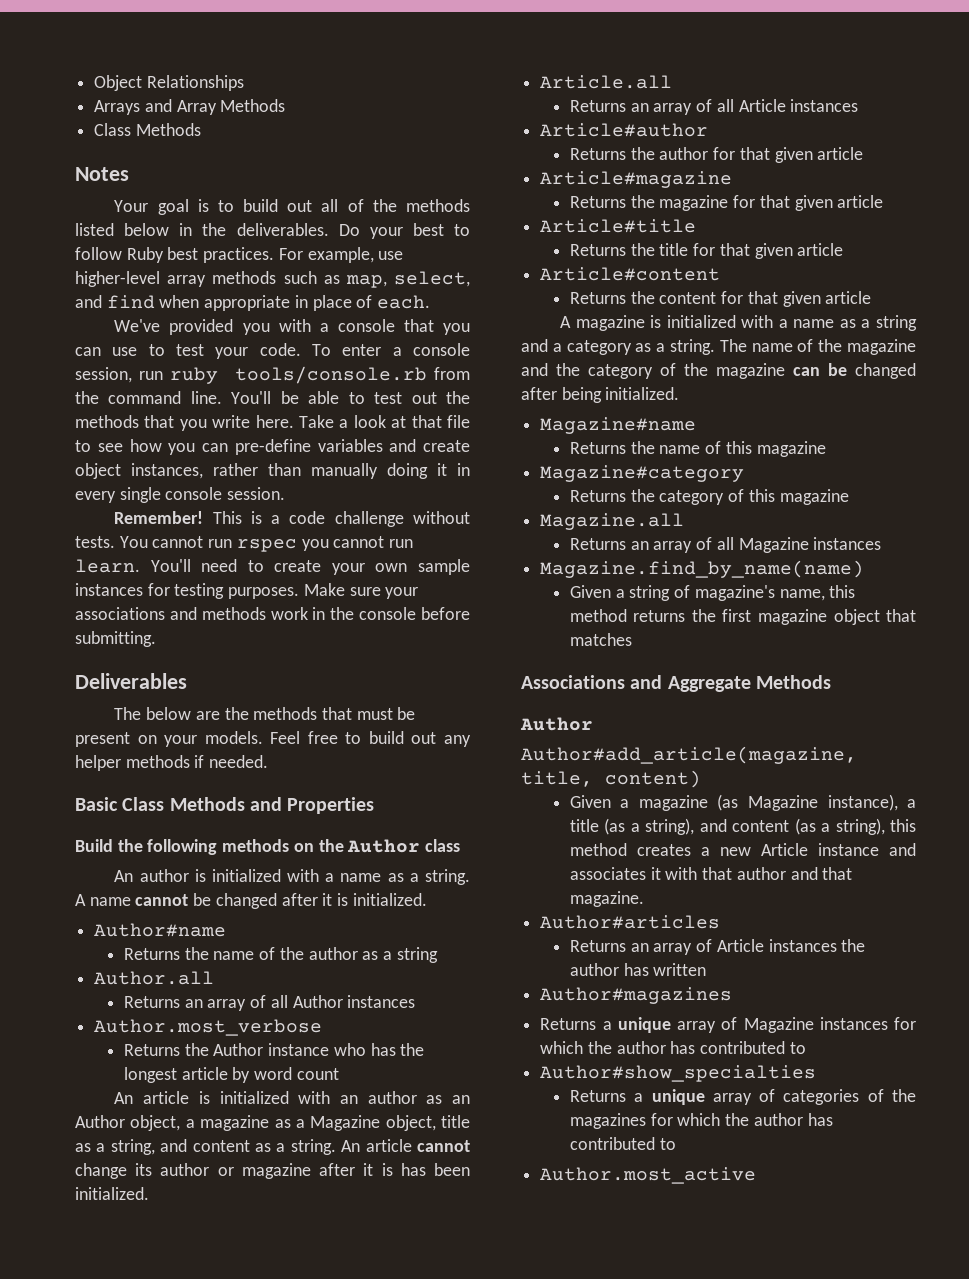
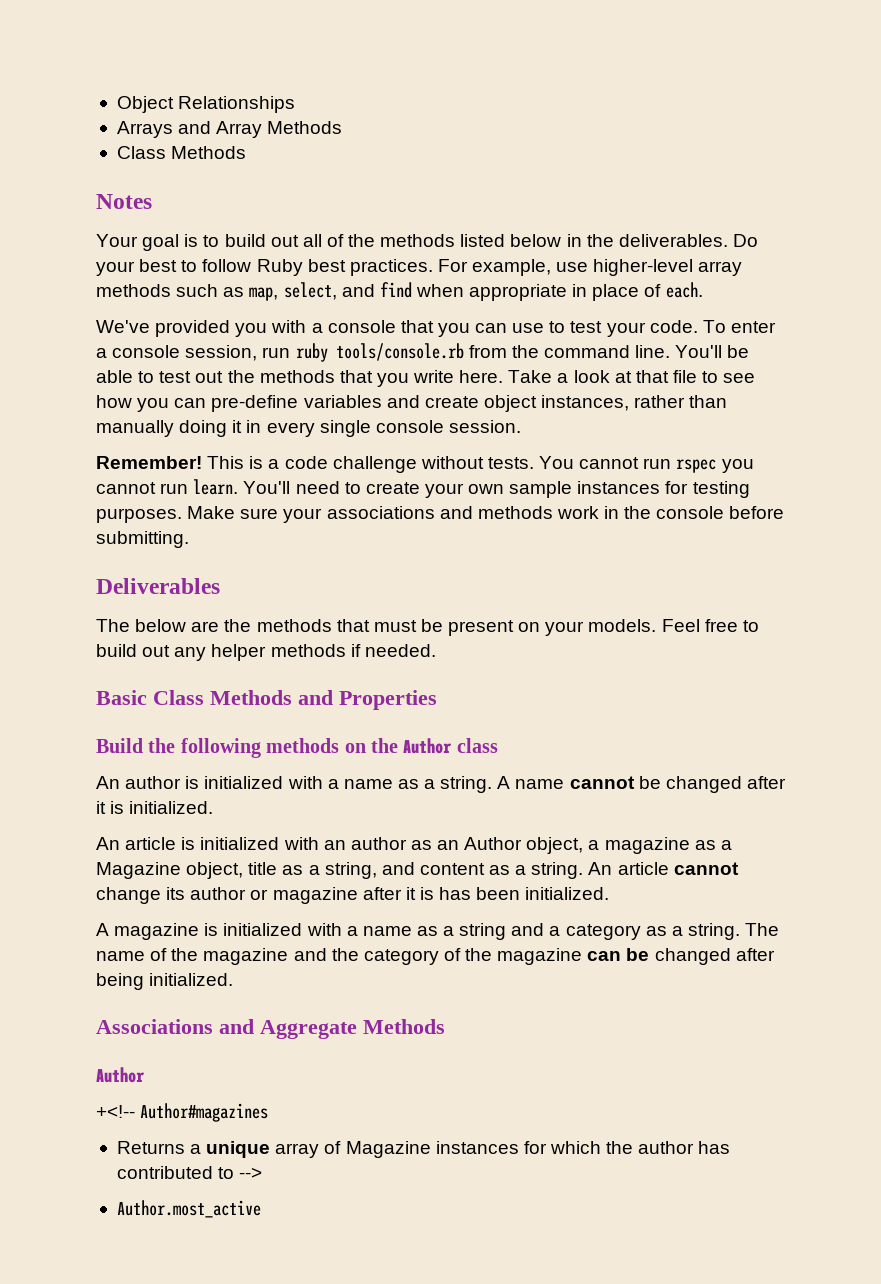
- Author#name
- Returns the name of the author as a string
- Author.all
- Returns an array of all Author instances
- Author.most_verbose
- Returns the Author instance who has the longest article by word count
- Article.all
- Returns an array of all Article instances
- Article#author
- Returns the author for that given article
- Article#magazine
- Returns the magazine for that given article
- Article#title
- Returns the title for that given article
- Article#content
- Returns the content for that given article
- Magazine#name
- Returns the name of this magazine
- Magazine#category
- Returns the category of this magazine
- Magazine.all
- Returns an array of all Magazine instances
- Magazine.find_by_name(name)
- Given a string of magazine's name, this method returns the first magazine object that matches
- Author#add_article(magazine, title, content)
- Given a magazine (as Magazine instance), a title (as a string), and content (as a string), this method creates a new Article instance and associates it with that author and that magazine.
- Author#articles
- Returns an array of Article instances the author has written
- Author#magazines
+ +<!-- Author#magazines
- Returns a unique array of Magazine instances for which the author has contributed to
- Author#show_specialties
- Returns a unique array of categories of the magazines for which the author has contributed to
+ Returns a unique array of Magazine instances for which the author has contributed to -->

